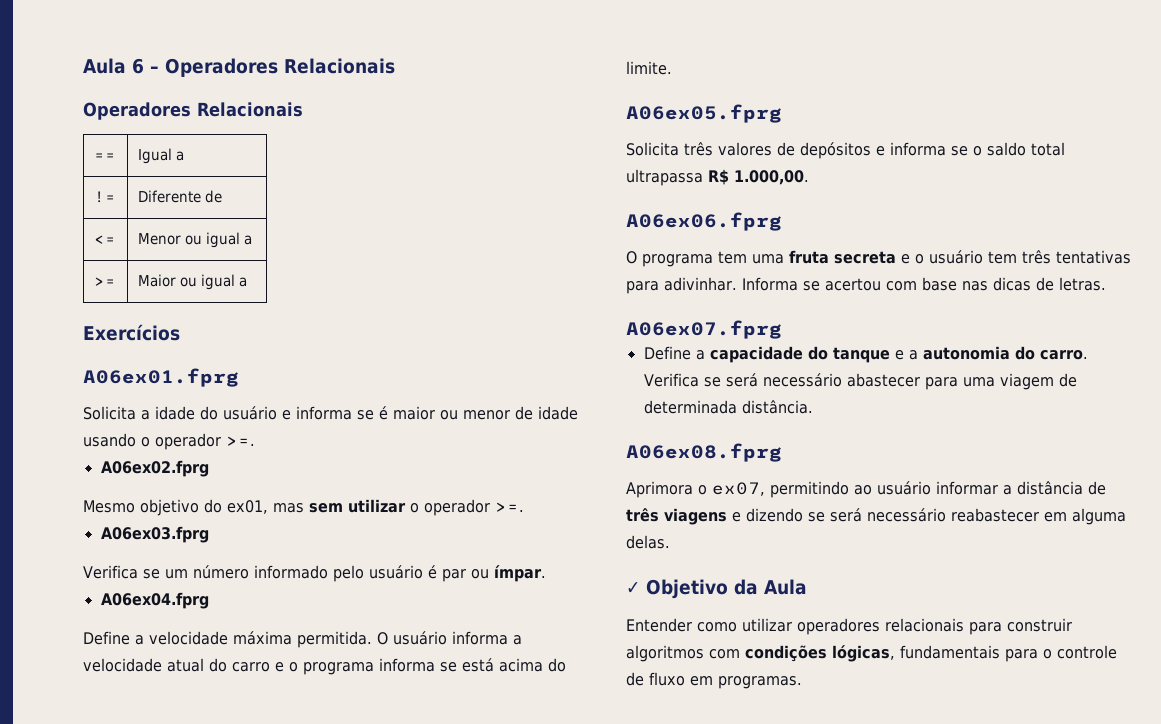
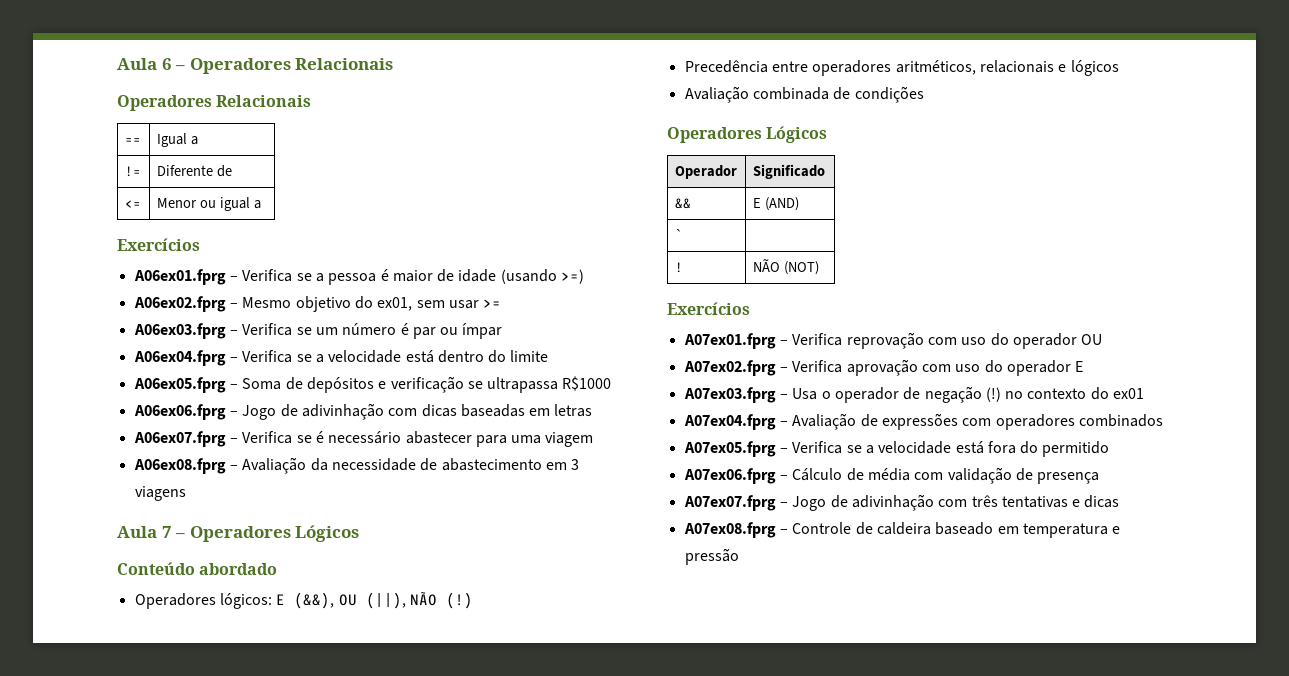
  <= | Menor ou igual a
- >= | Maior ou igual a
  Exercícios
- A06ex01.fprg
- Solicita a idade do usuário e informa se é maior ou menor de idade usando o operador >=.
+ A06ex01.fprg – Verifica se a pessoa é maior de idade (usando >=)
- A06ex02.fprg
- Mesmo objetivo do ex01, mas sem utilizar o operador >=.
+ A06ex02.fprg – Mesmo objetivo do ex01, sem usar >=
- A06ex03.fprg
- Verifica se um número informado pelo usuário é par ou ímpar.
+ A06ex03.fprg – Verifica se um número é par ou ímpar
- A06ex04.fprg
- Define a velocidade máxima permitida. O usuário informa a velocidade atual do carro e o programa informa se está acima do limite.
- A06ex05.fprg
- Solicita três valores de depósitos e informa se o saldo total ultrapassa R$ 1.000,00.
- A06ex06.fprg
- O programa tem uma fruta secreta e o usuário tem três tentativas para adivinhar. Informa se acertou com base nas dicas de letras.
- A06ex07.fprg
- Define a capacidade do tanque e a autonomia do carro. Verifica se será necessário abastecer para uma viagem de determinada distância.
- A06ex08.fprg
- Aprimora o ex07, permitindo ao usuário informar a distância de três viagens e dizendo se será necessário reabastecer em alguma delas.
- ✓ Objetivo da Aula
- Entender como utilizar operadores relacionais para construir algoritmos com condições lógicas, fundamentais para o controle de fluxo em programas.
+ A06ex04.fprg – Verifica se a velocidade está dentro do limite
+ A06ex05.fprg – Soma de depósitos e verificação se ultrapassa R$1000
+ A06ex06.fprg – Jogo de adivinhação com dicas baseadas em letras
+ A06ex07.fprg – Verifica se é necessário abastecer para uma viagem
+ A06ex08.fprg – Avaliação da necessidade de abastecimento em 3 viagens
+ Aula 7 – Operadores Lógicos
+ Conteúdo abordado
+ Operadores lógicos: E (&&), OU (||), NÃO (!)
+ Precedência entre operadores aritméticos, relacionais e lógicos
+ Avaliação combinada de condições
+ Operadores Lógicos
+ Operador | Significado
+ && | E (AND)
+ ` |
+ ! | NÃO (NOT)
+ Exercícios
+ A07ex01.fprg – Verifica reprovação com uso do operador OU
+ A07ex02.fprg – Verifica aprovação com uso do operador E
+ A07ex03.fprg – Usa o operador de negação (!) no contexto do ex01
+ A07ex04.fprg – Avaliação de expressões com operadores combinados
+ A07ex05.fprg – Verifica se a velocidade está fora do permitido
+ A07ex06.fprg – Cálculo de média com validação de presença
+ A07ex07.fprg – Jogo de adivinhação com três tentativas e dicas
+ A07ex08.fprg – Controle de caldeira baseado em temperatura e pressão

